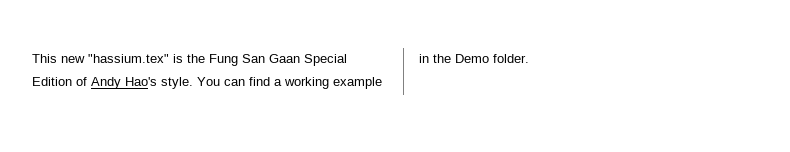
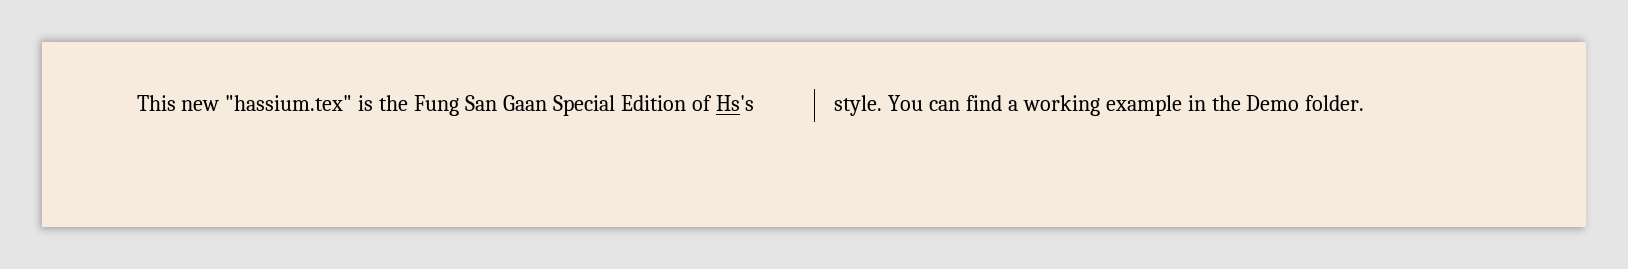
- This new "hassium.tex" is the Fung San Gaan Special Edition of Andy Hao's style.
+ This new "hassium.tex" is the Fung San Gaan Special Edition of Hs's style.

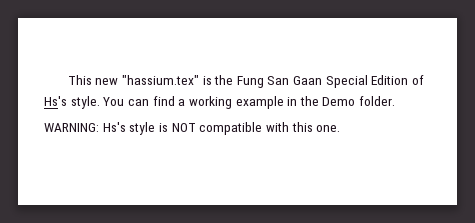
+ WARNING: Hs's style is NOT compatible with this one.

